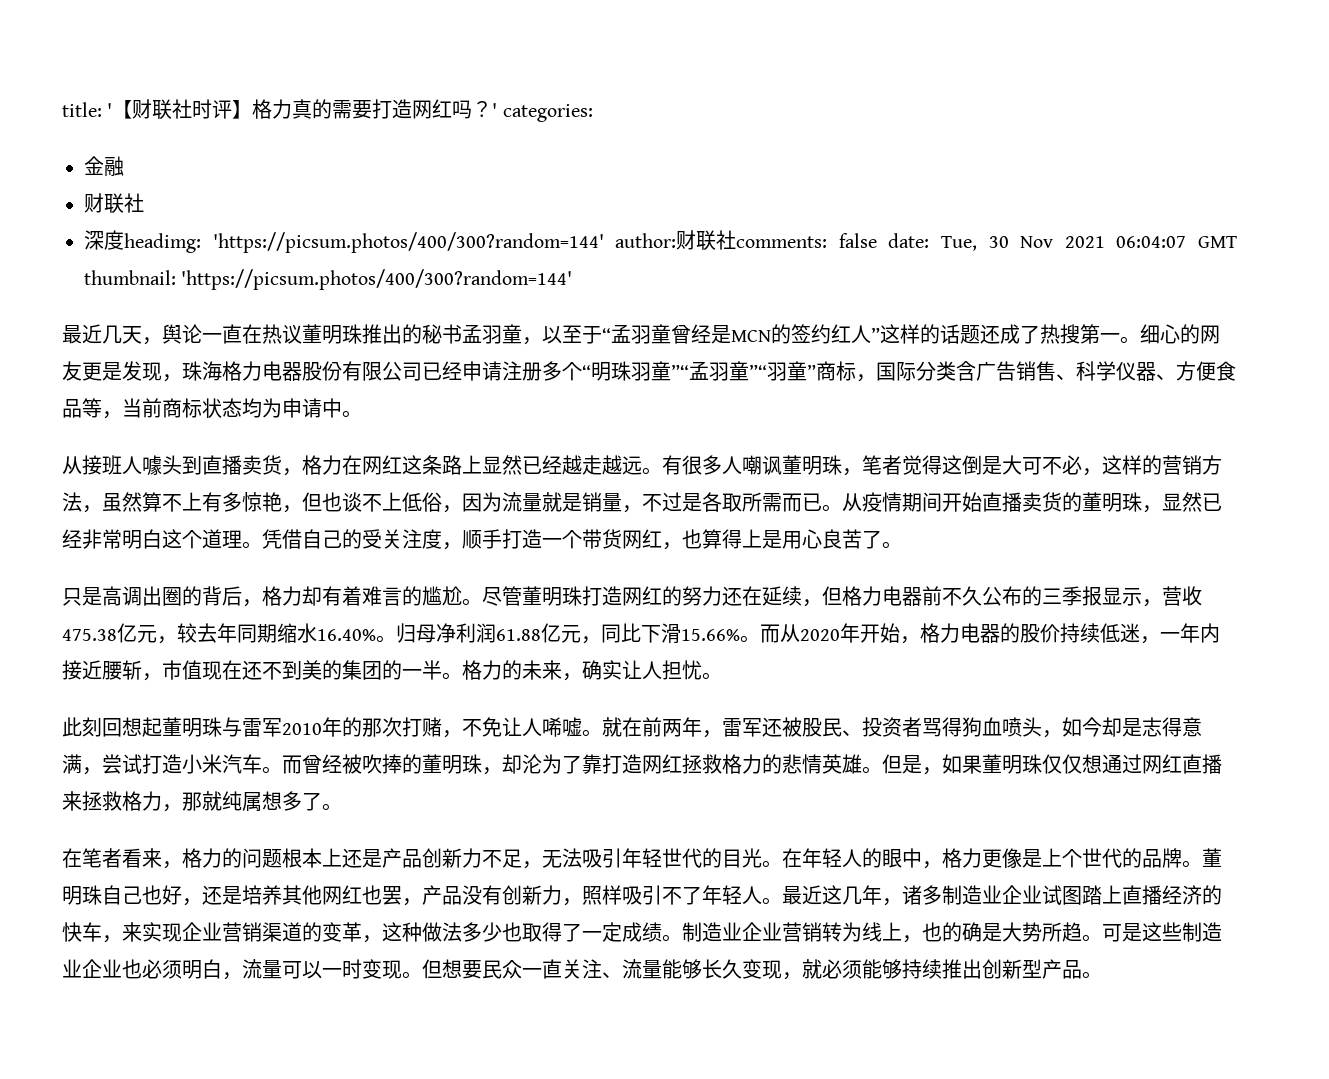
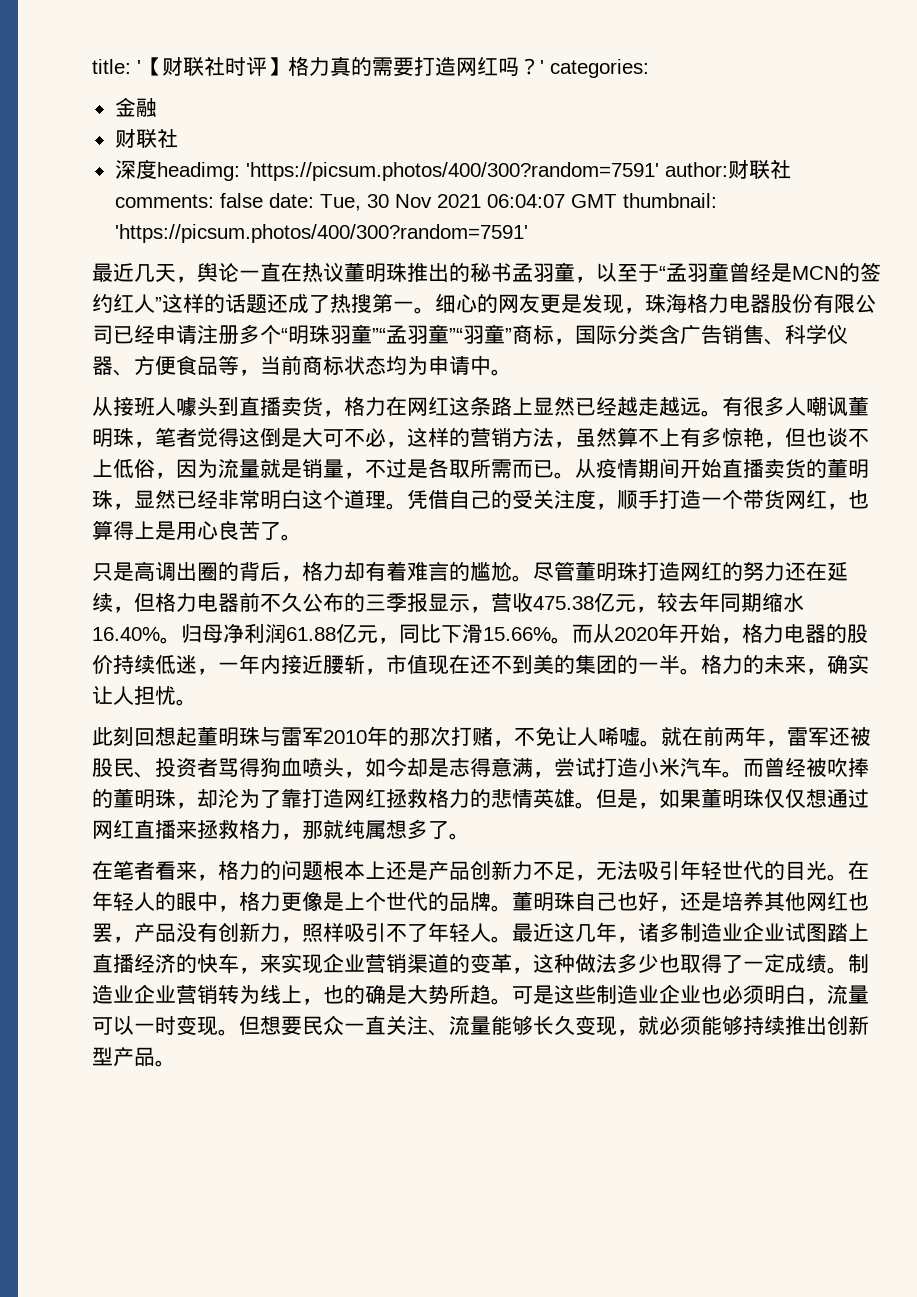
- 深度headimg: 'https://picsum.photos/400/300?random=144' author:财联社comments: false date: Tue, 30 Nov 2021 06:04:07 GMT thumbnail: 'https://picsum.photos/400/300?random=144'
+ 深度headimg: 'https://picsum.photos/400/300?random=7591' author:财联社comments: false date: Tue, 30 Nov 2021 06:04:07 GMT thumbnail: 'https://picsum.photos/400/300?random=7591'

